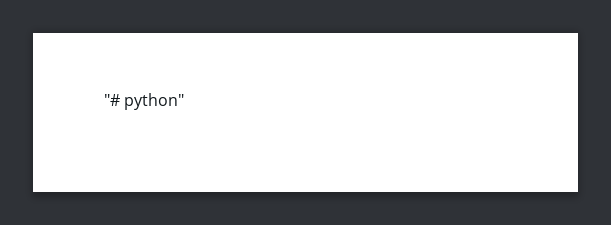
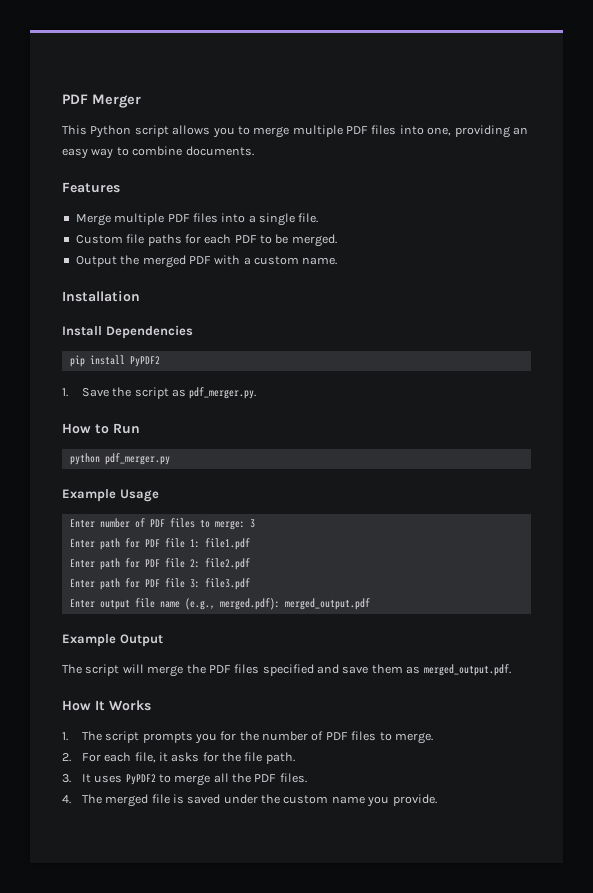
- "# python"
+ PDF Merger
+ This Python script allows you to merge multiple PDF files into one, providing an easy way to combine documents.
+ Features
+ Merge multiple PDF files into a single file.
+ Custom file paths for each PDF to be merged.
+ Output the merged PDF with a custom name.
+ Installation
+ Install Dependencies
+ pip install PyPDF2
+ 1. Save the script as pdf_merger.py.
+ How to Run
+ python pdf_merger.py
+ Example Usage
+ Enter number of PDF files to merge: 3
+ Enter path for PDF file 1: file1.pdf
+ Enter path for PDF file 2: file2.pdf
+ Enter path for PDF file 3: file3.pdf
+ Enter output file name (e.g., merged.pdf): merged_output.pdf
+ Example Output
+ The script will merge the PDF files specified and save them as merged_output.pdf.
+ How It Works
+ 1. The script prompts you for the number of PDF files to merge.
+ 2. For each file, it asks for the file path.
+ 3. It uses PyPDF2 to merge all the PDF files.
+ 4. The merged file is saved under the custom name you provide.

